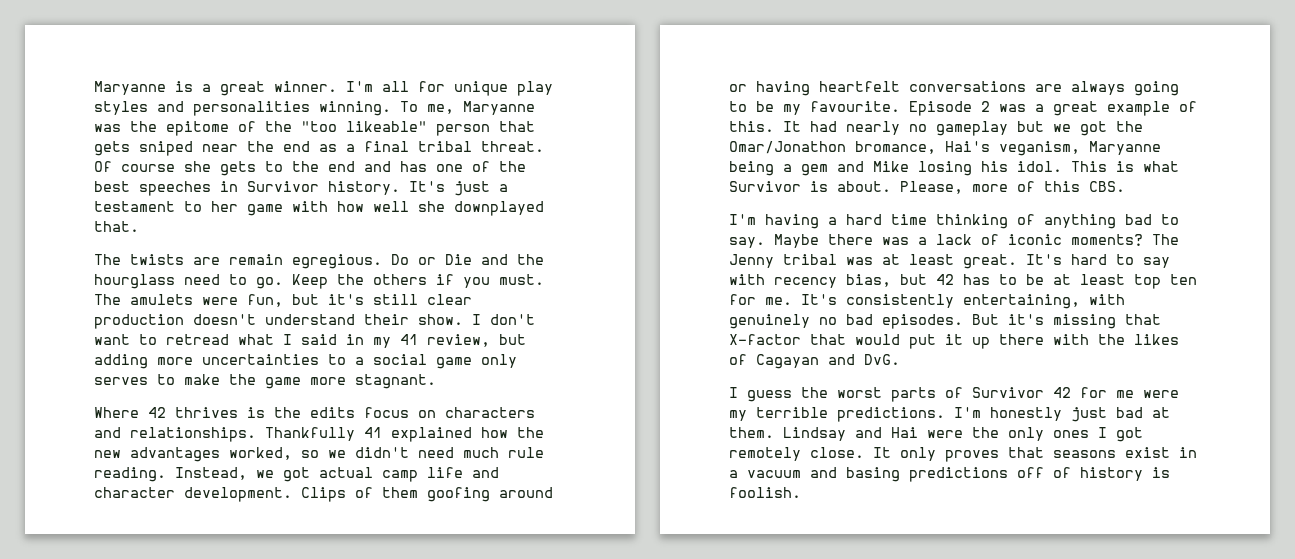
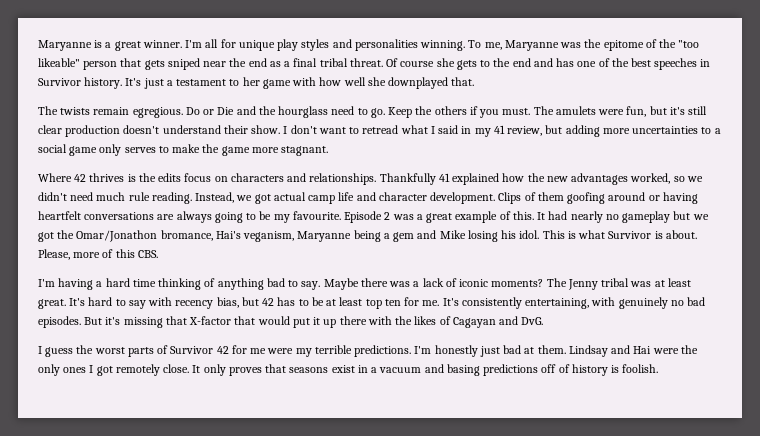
- The twists are remain egregious.
+ The twists remain egregious.

